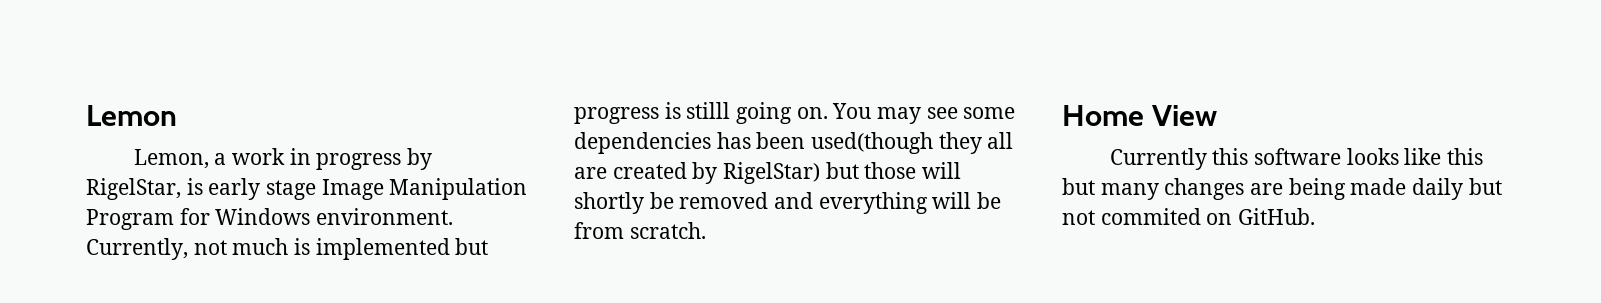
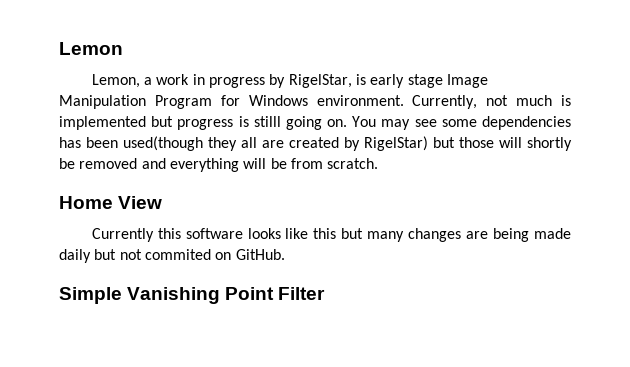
+ Simple Vanishing Point Filter

